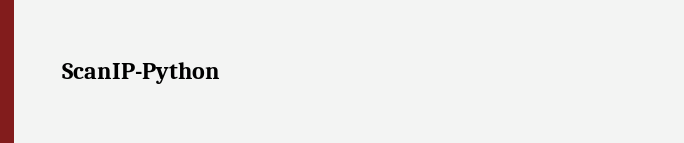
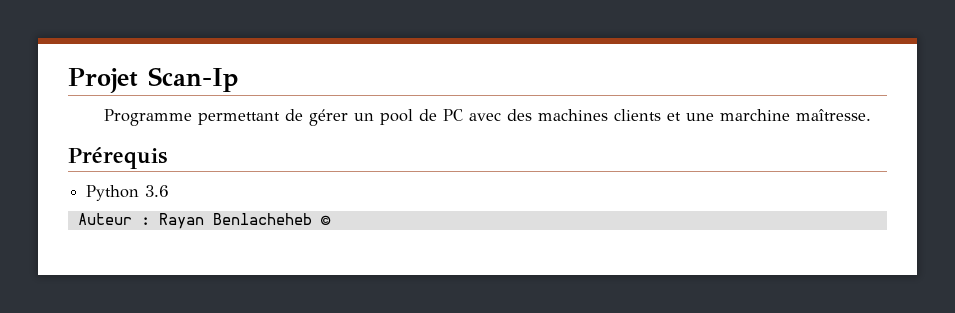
- ScanIP-Python
+ Projet Scan-Ip
+ Programme permettant de gérer un pool de PC avec des machines clients et une marchine maîtresse.
+ Prérequis
+ Python 3.6
+ Auteur : Rayan Benlacheheb ©

